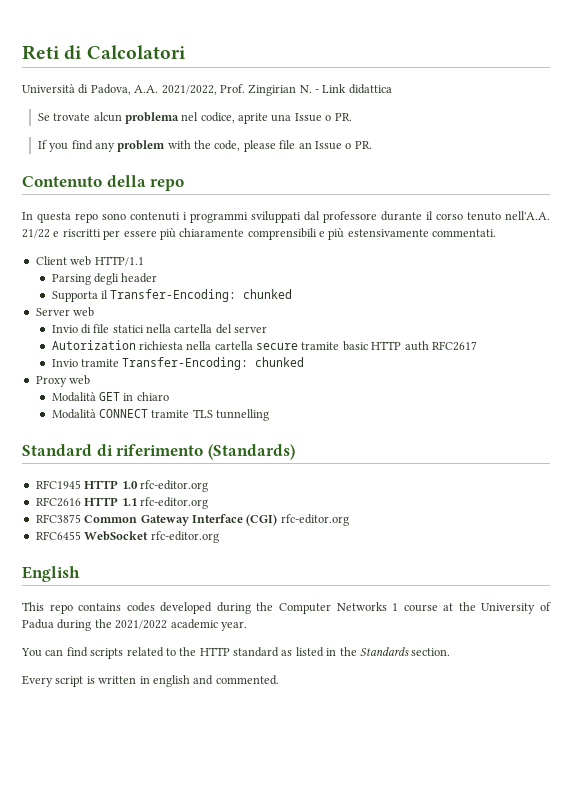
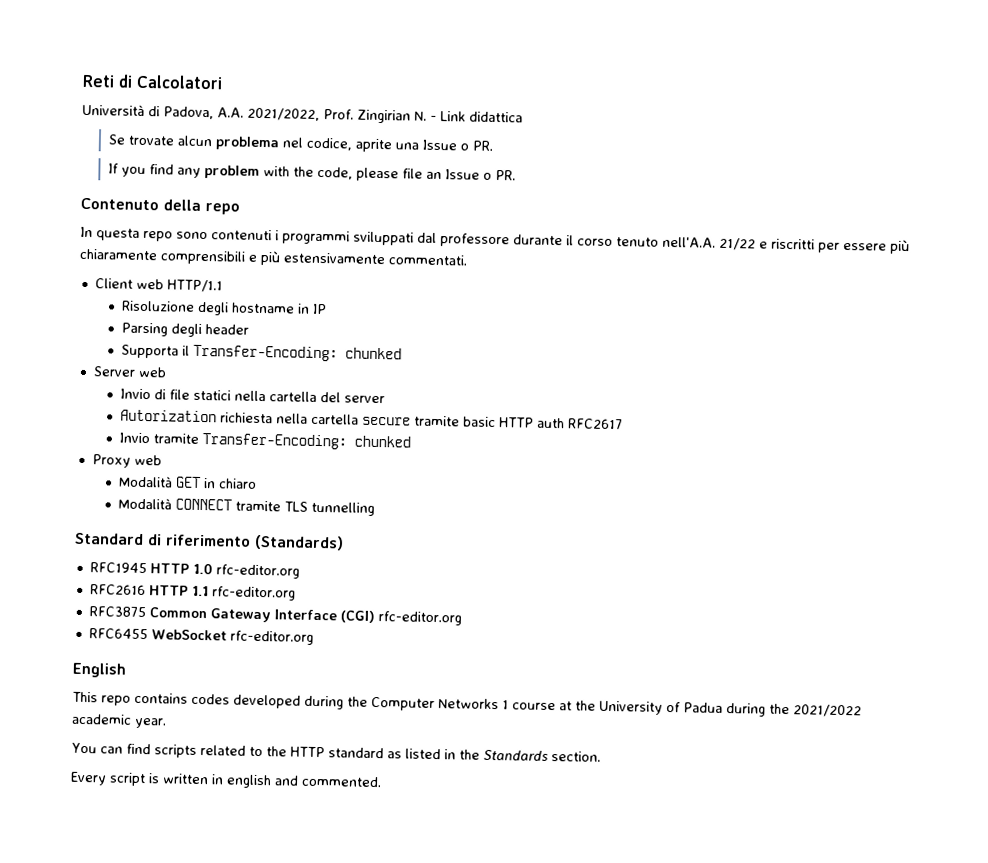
+ Risoluzione degli hostname in IP

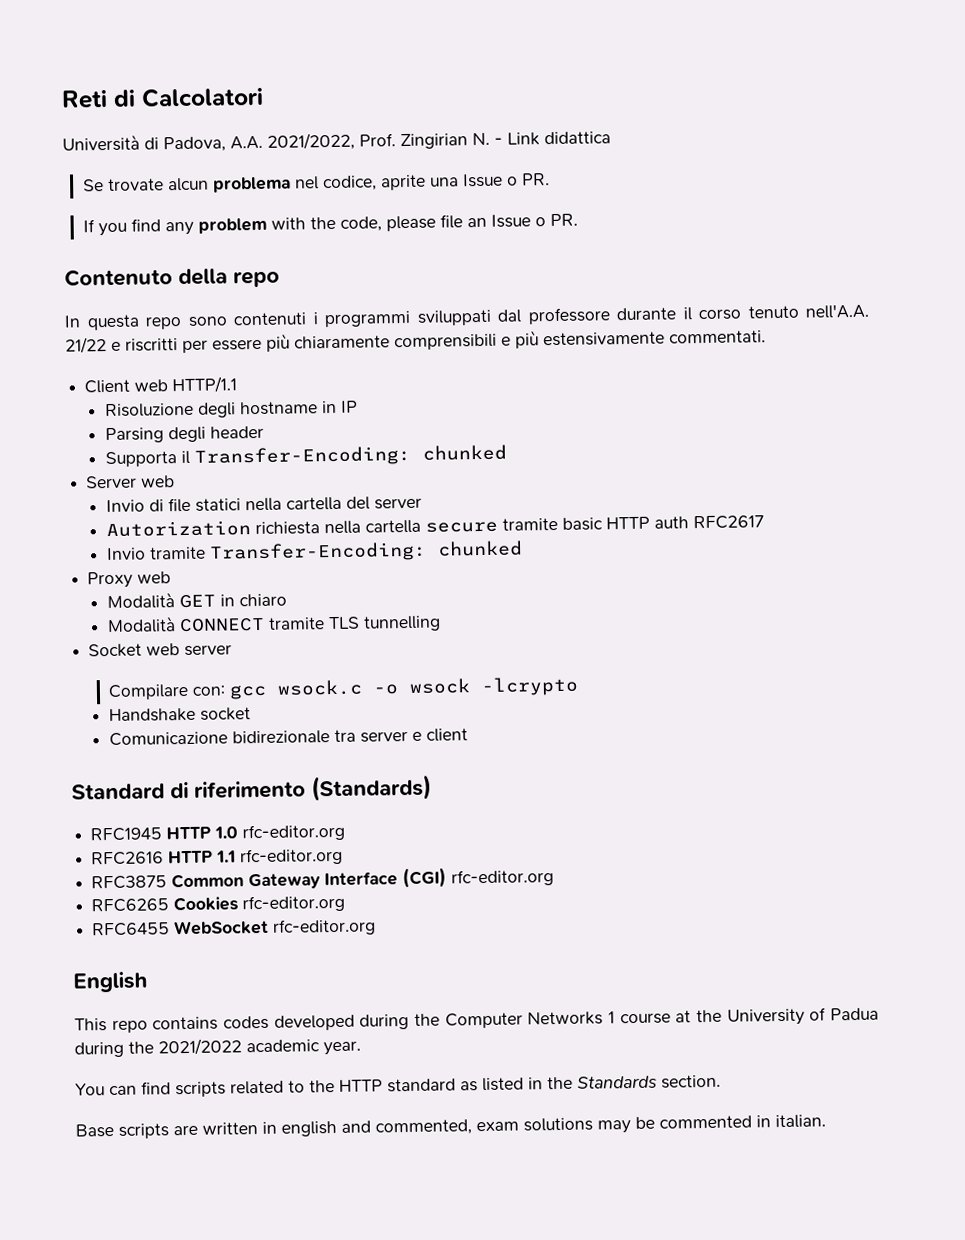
+ Socket web server
+ Compilare con: gcc wsock.c -o wsock -lcrypto
+ Handshake socket
+ Comunicazione bidirezionale tra server e client
+ RFC6265 Cookies rfc-editor.org
- Every script is written in english and commented.
+ Base scripts are written in english and commented, exam solutions may be commented in italian.

